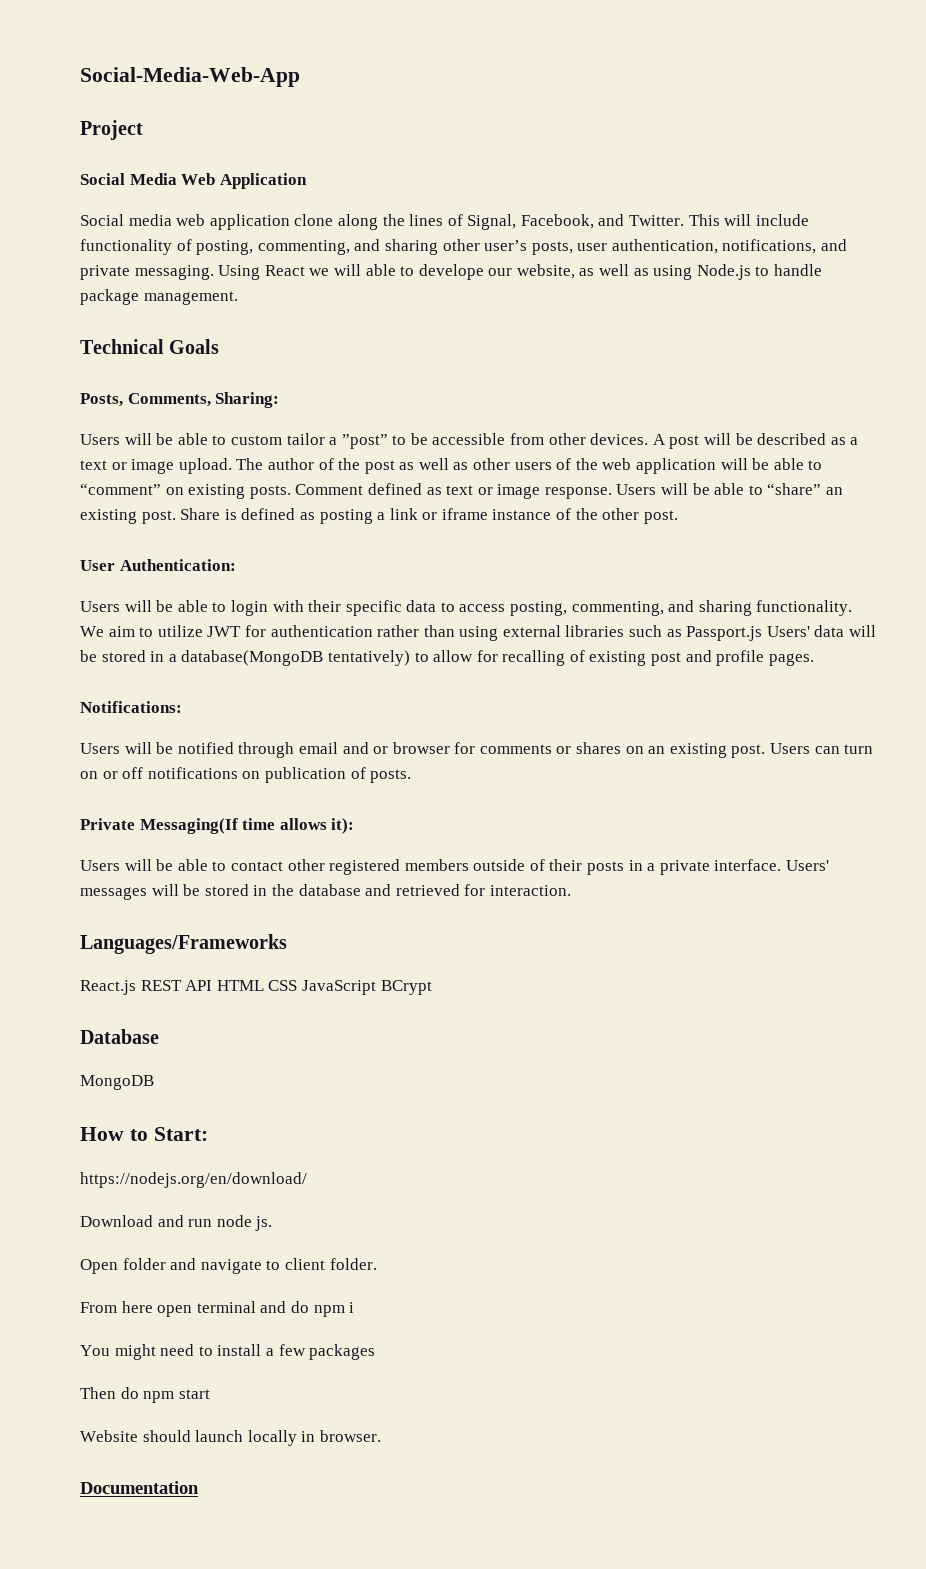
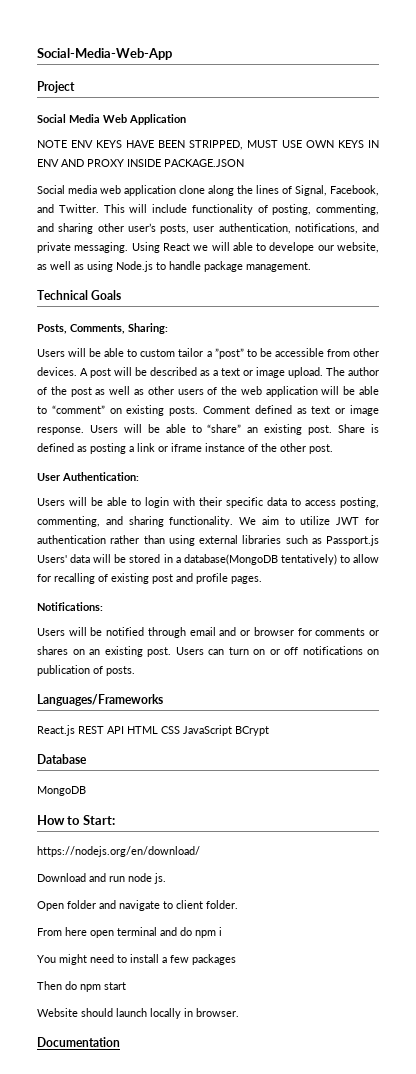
+ NOTE ENV KEYS HAVE BEEN STRIPPED, MUST USE OWN KEYS IN ENV AND PROXY INSIDE PACKAGE.JSON
- Private Messaging(If time allows it):
- Users will be able to contact other registered members outside of their posts in a private interface. Users' messages will be stored in the database and retrieved for interaction.

